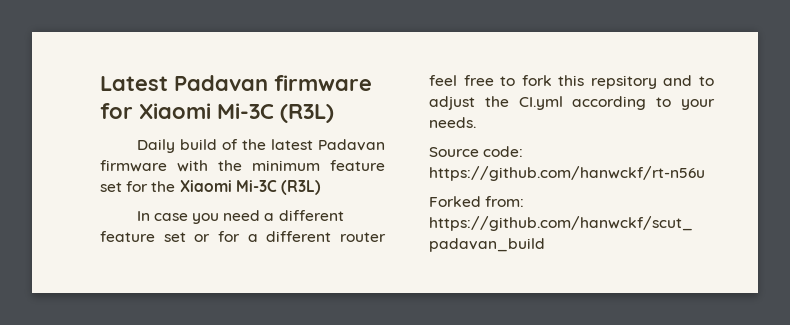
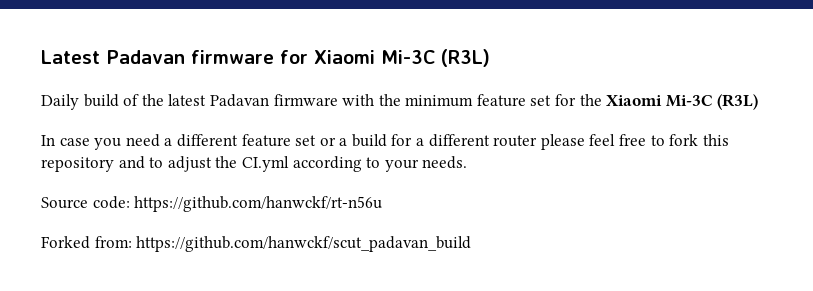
- In case you need a different feature set or for a different router feel free to fork this repsitory and to adjust the CI.yml according to your needs.
+ In case you need a different feature set or a build for a different router please feel free to fork this repository and to adjust the CI.yml according to your needs.

